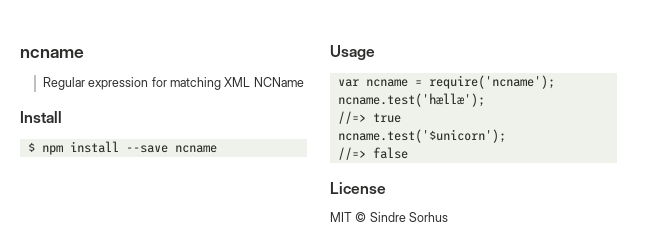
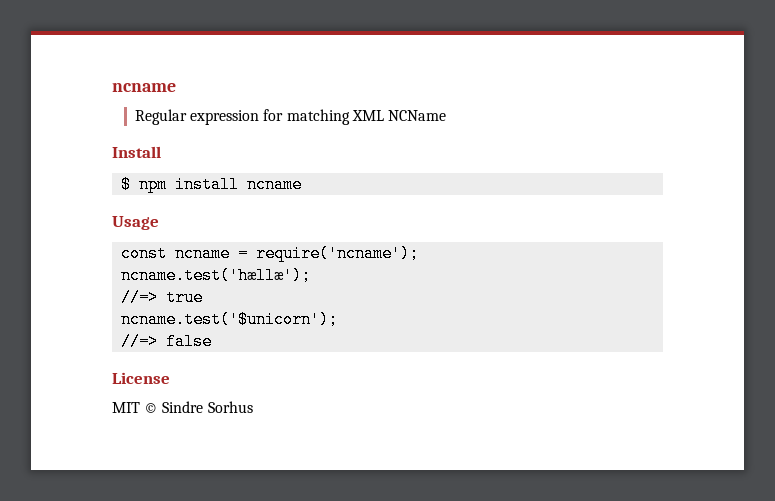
- $ npm install --save ncname
+ $ npm install ncname
- var ncname = require('ncname');
+ const ncname = require('ncname');

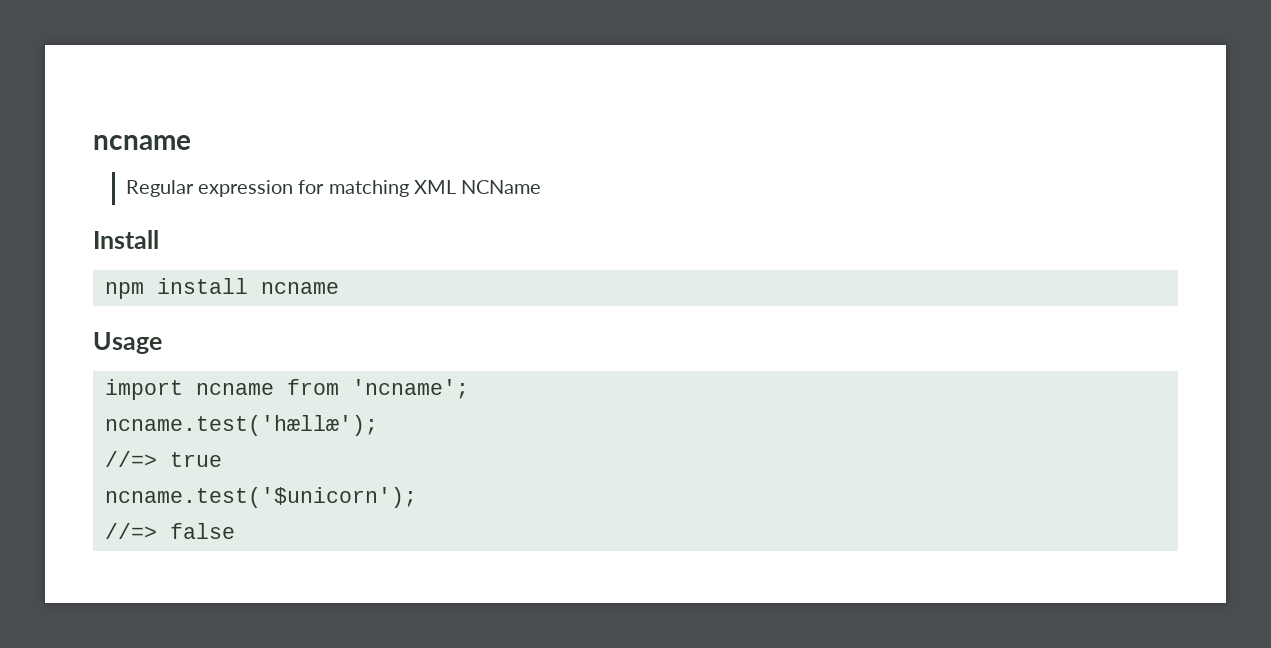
- $ npm install ncname
+ npm install ncname
- const ncname = require('ncname');
+ import ncname from 'ncname';
- License
- MIT © Sindre Sorhus

